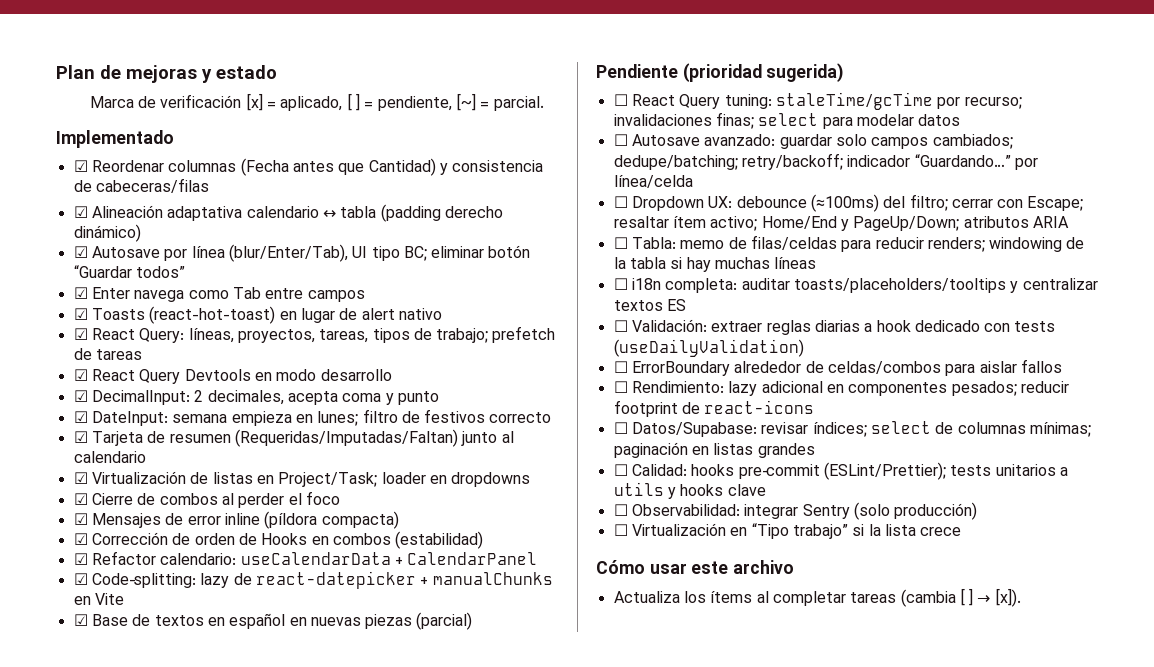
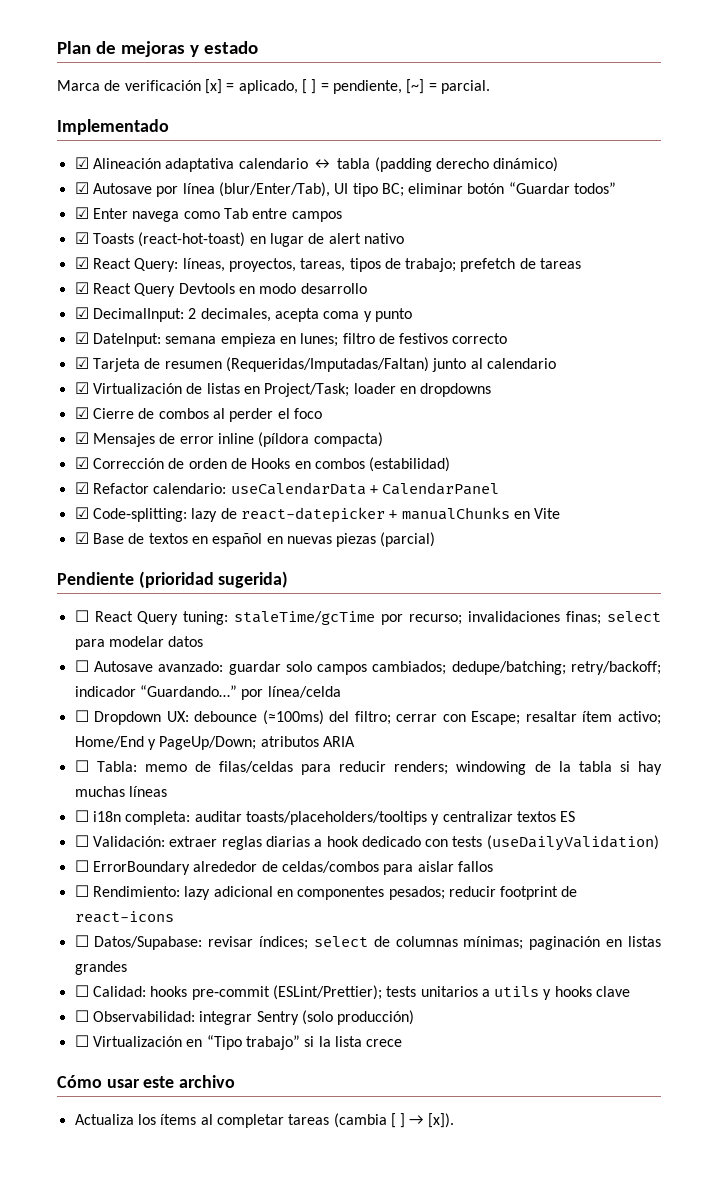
- ☑ Reordenar columnas (Fecha antes que Cantidad) y consistencia de cabeceras/filas

